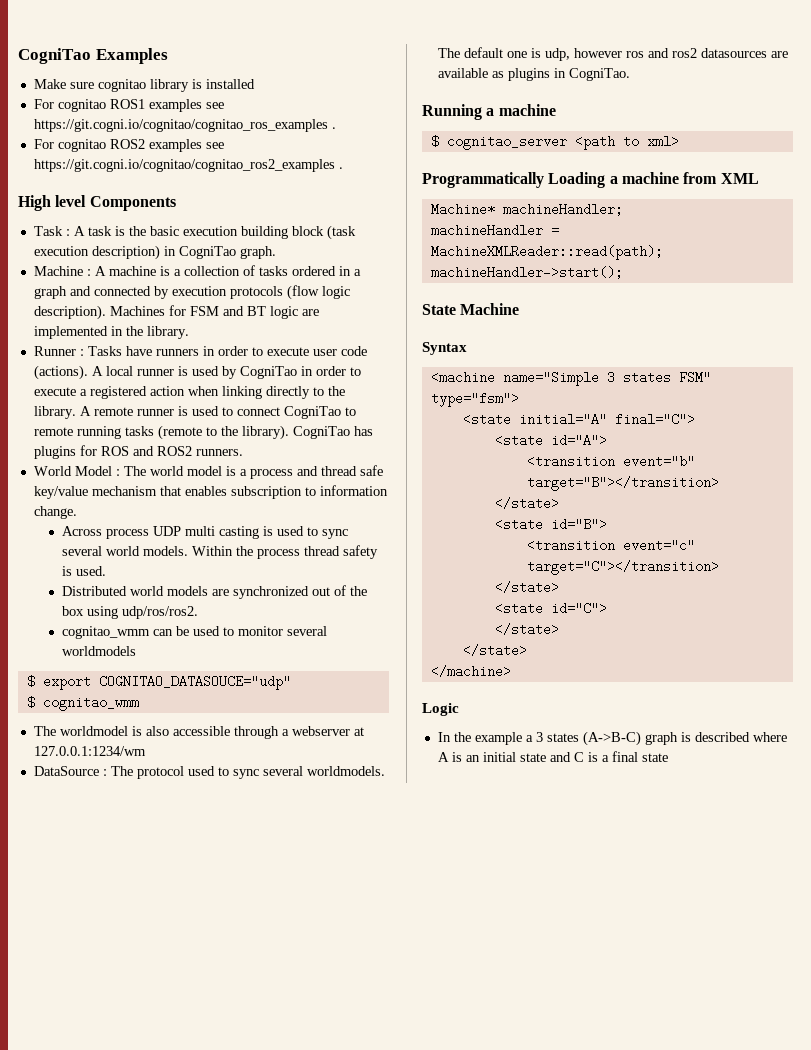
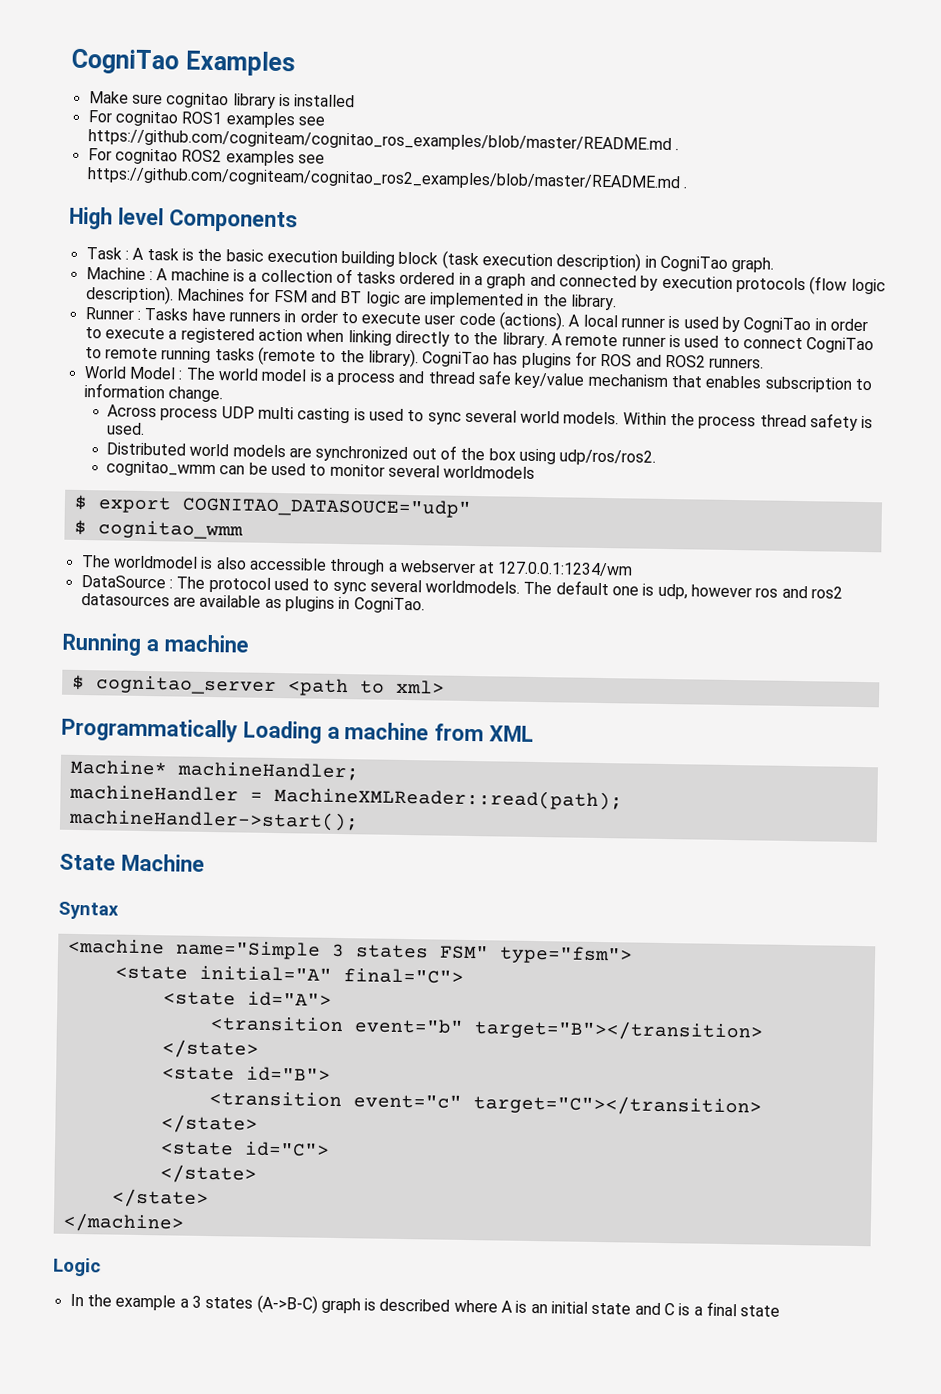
- For cognitao ROS1 examples see https://git.cogni.io/cognitao/cognitao_ros_examples .
+ For cognitao ROS1 examples see https://github.com/cogniteam/cognitao_ros_examples/blob/master/README.md .
- For cognitao ROS2 examples see https://git.cogni.io/cognitao/cognitao_ros2_examples .
+ For cognitao ROS2 examples see https://github.com/cogniteam/cognitao_ros2_examples/blob/master/README.md .

